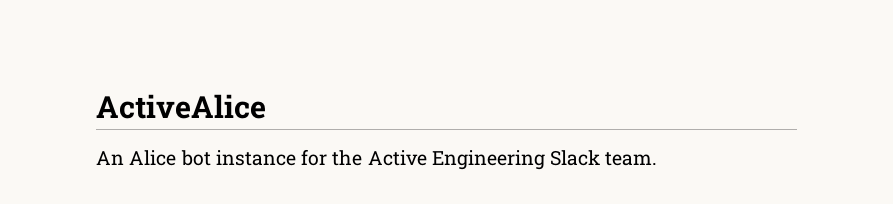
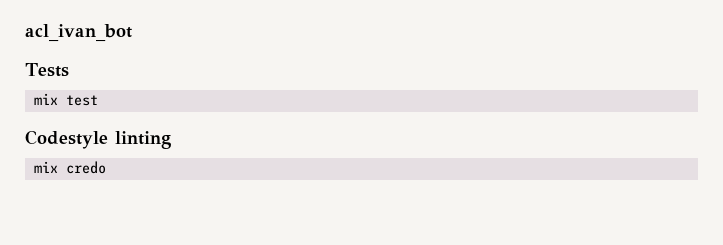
- ActiveAlice
- An Alice bot instance for the Active Engineering Slack team.
+ acl_ivan_bot
+ Tests
+ mix test
+ Codestyle linting
+ mix credo

